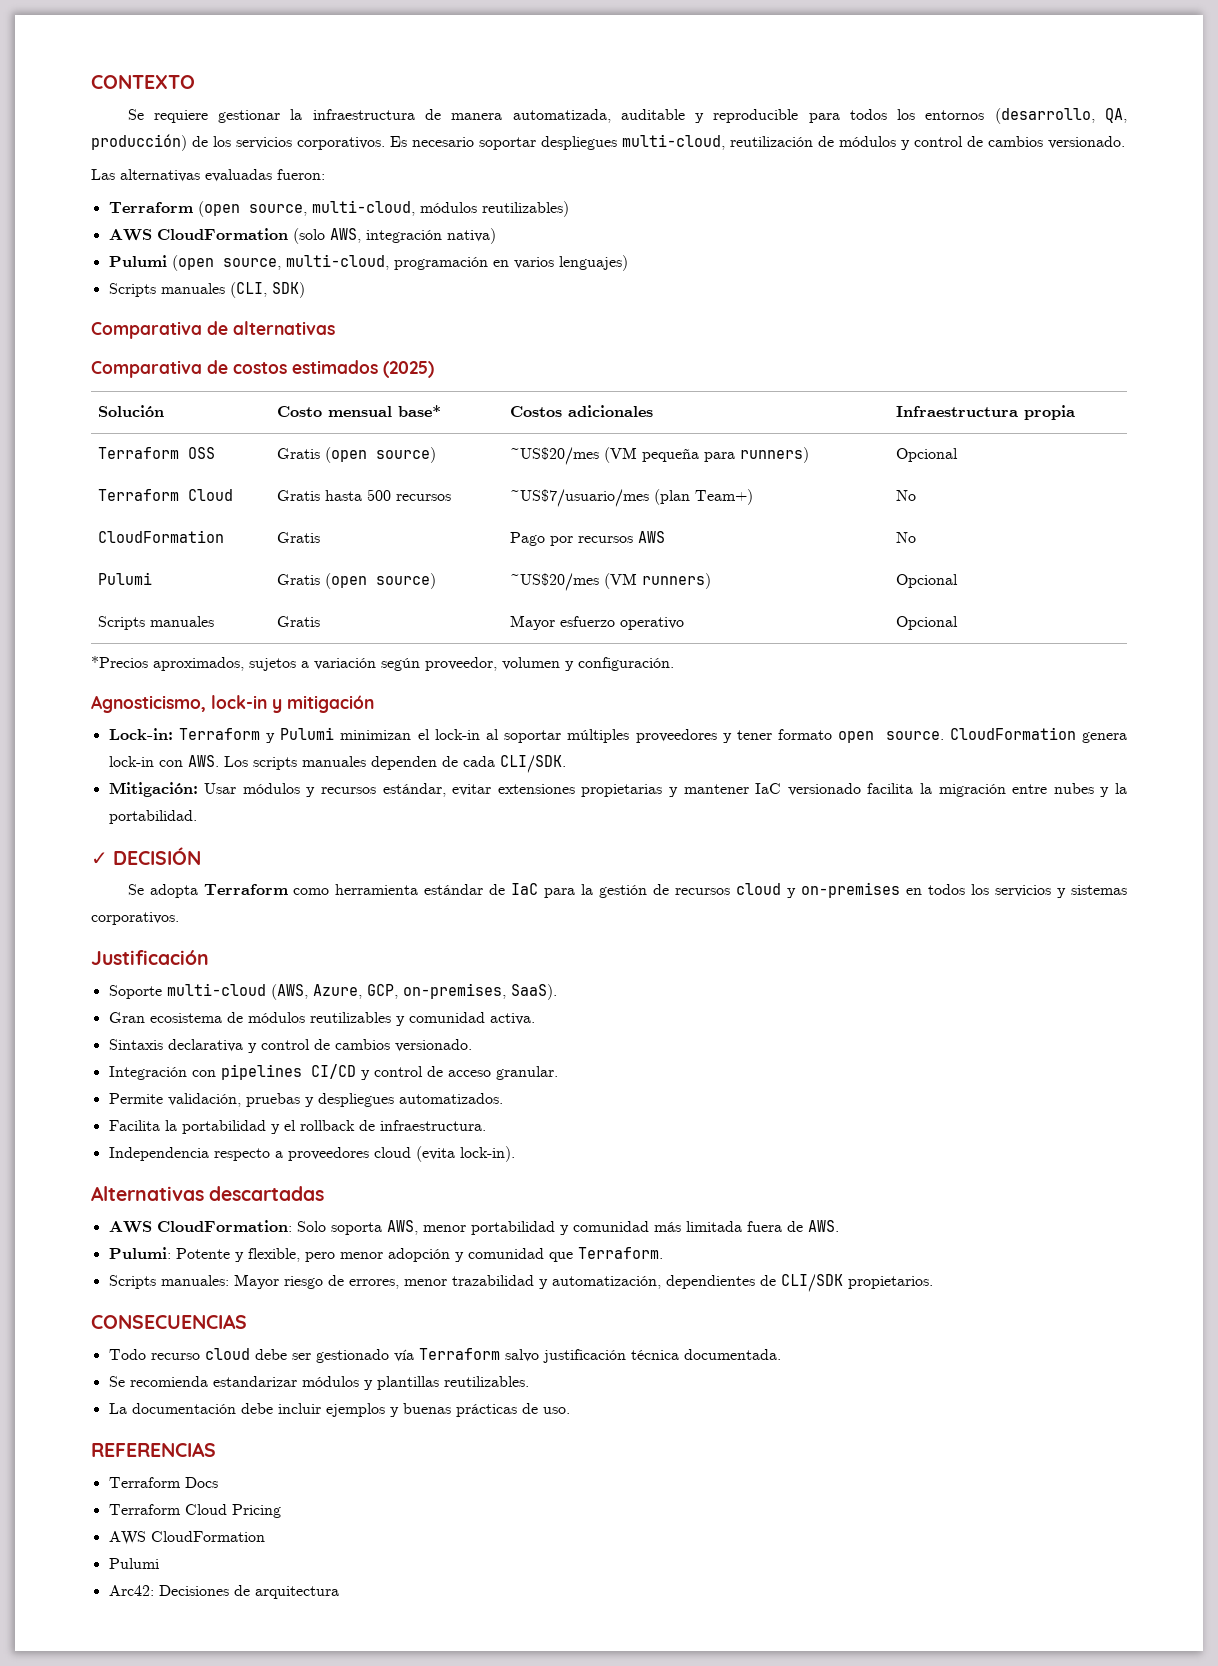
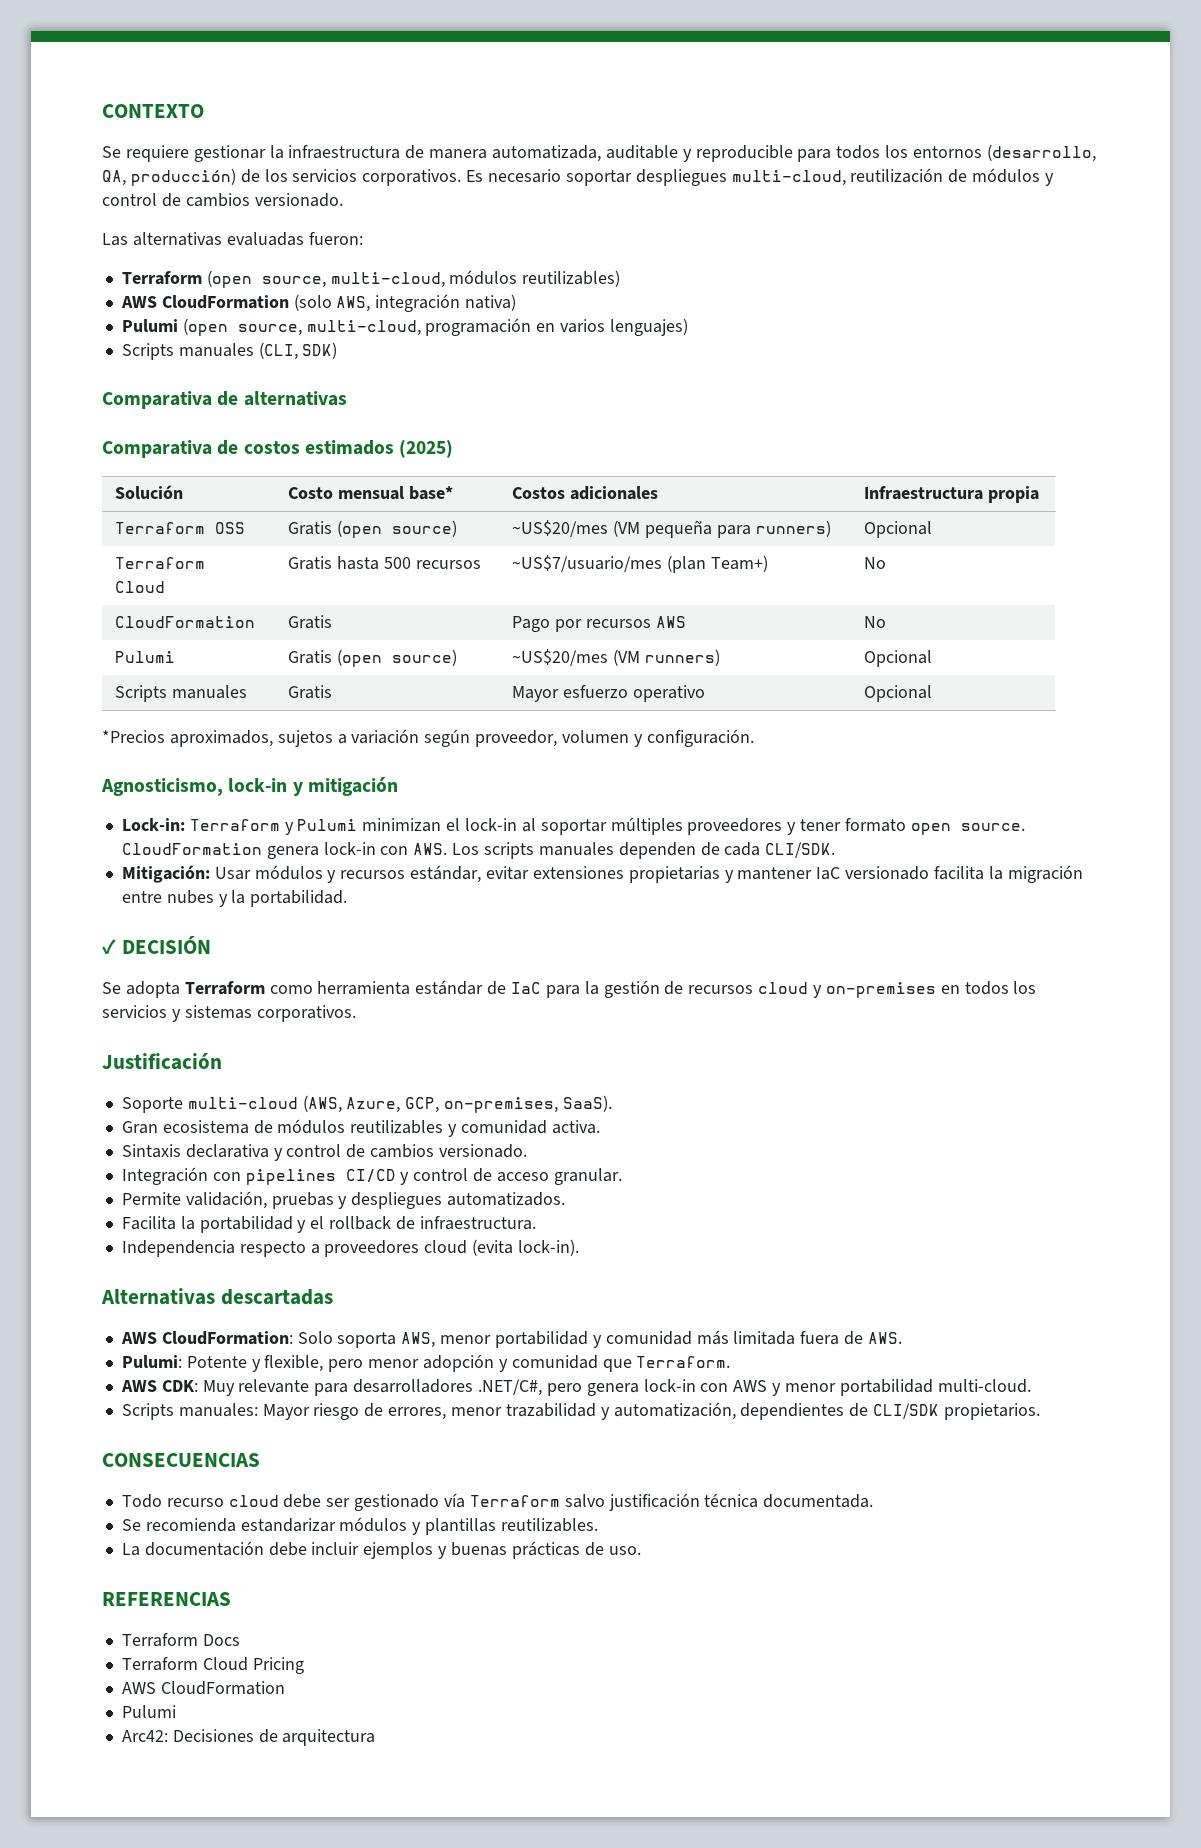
+ AWS CDK: Muy relevante para desarrolladores .NET/C#, pero genera lock-in con AWS y menor portabilidad multi-cloud.

